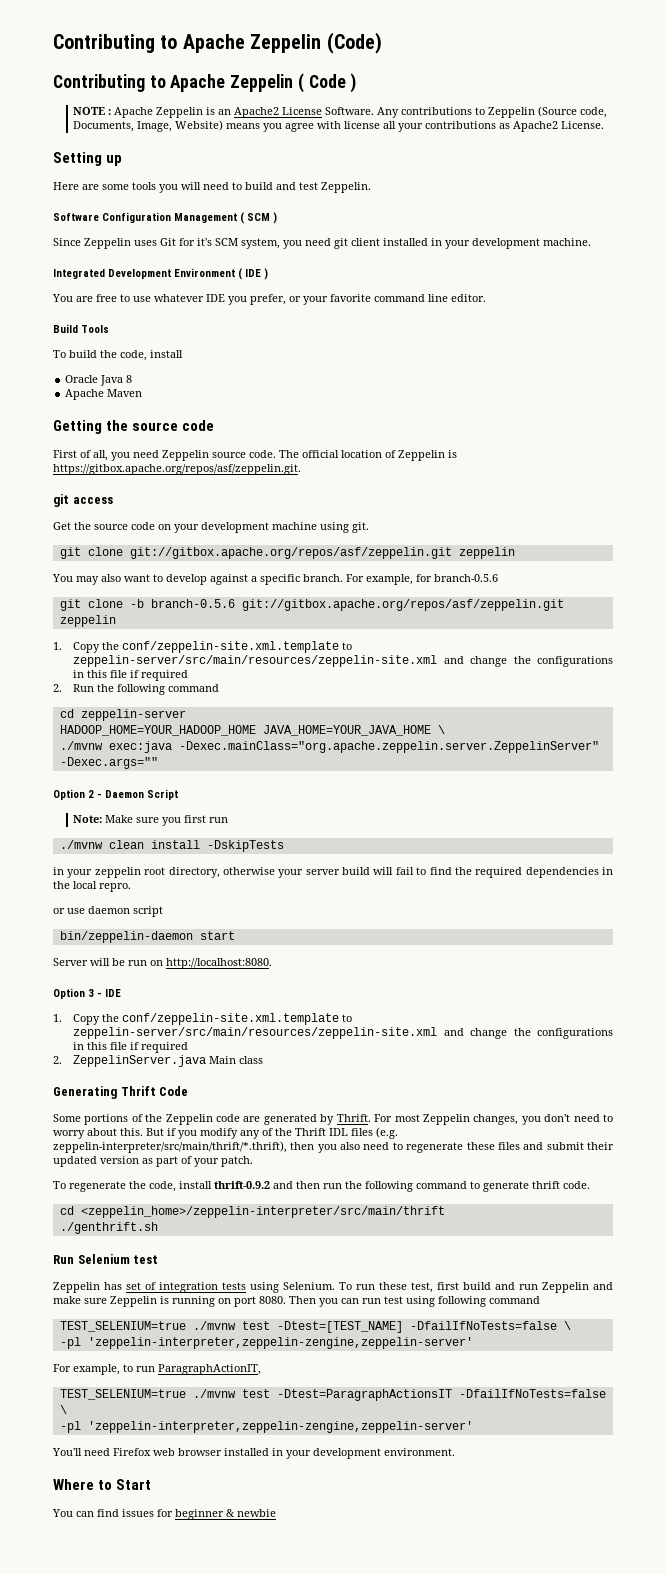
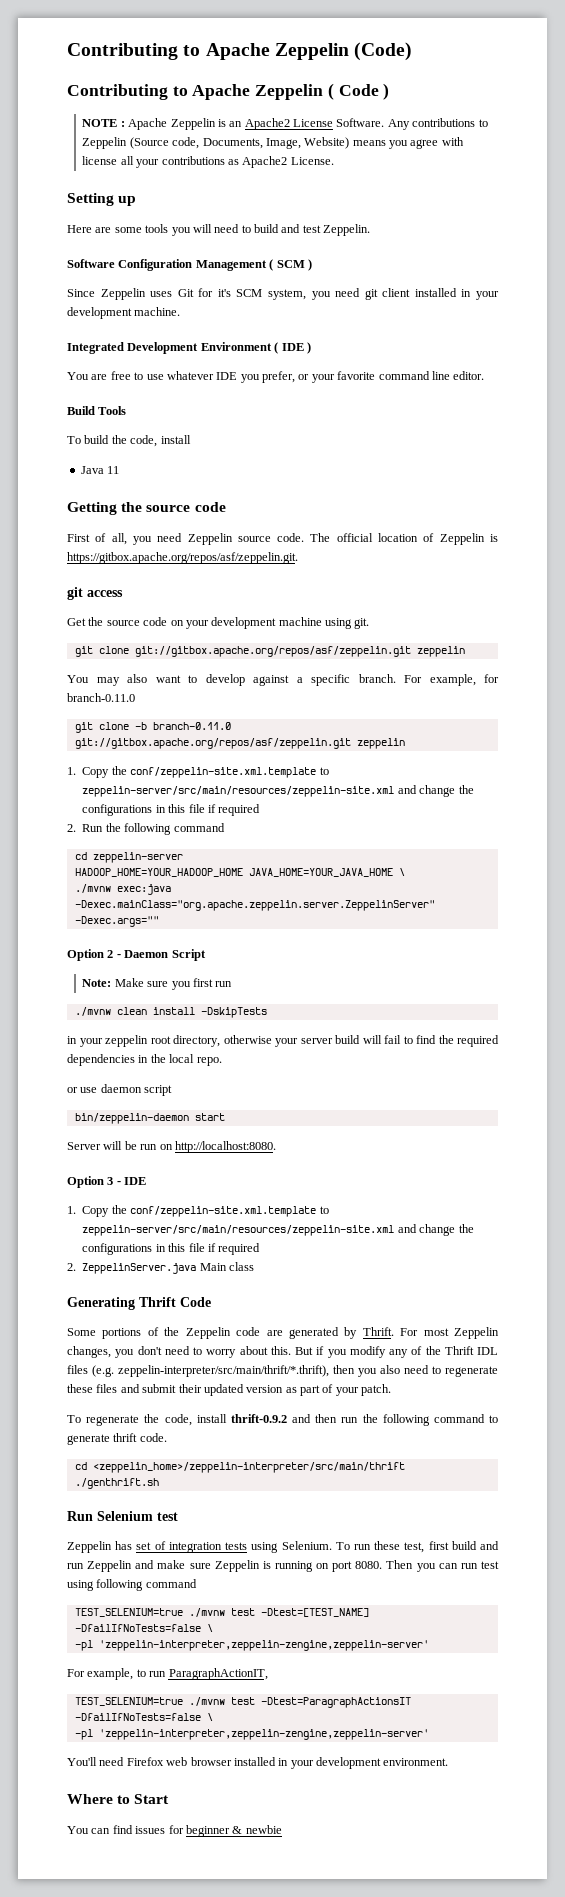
- Oracle Java 8
- Apache Maven
+ Java 11
- For example, for branch-0.5.6
+ For example, for branch-0.11.0
- git clone -b branch-0.5.6 git://gitbox.apache.org/repos/asf/zeppelin.git zeppelin
+ git clone -b branch-0.11.0 git://gitbox.apache.org/repos/asf/zeppelin.git zeppelin
- in your zeppelin root directory, otherwise your server build will fail to find the required dependencies in the local repro.
+ in your zeppelin root directory, otherwise your server build will fail to find the required dependencies in the local repo.

